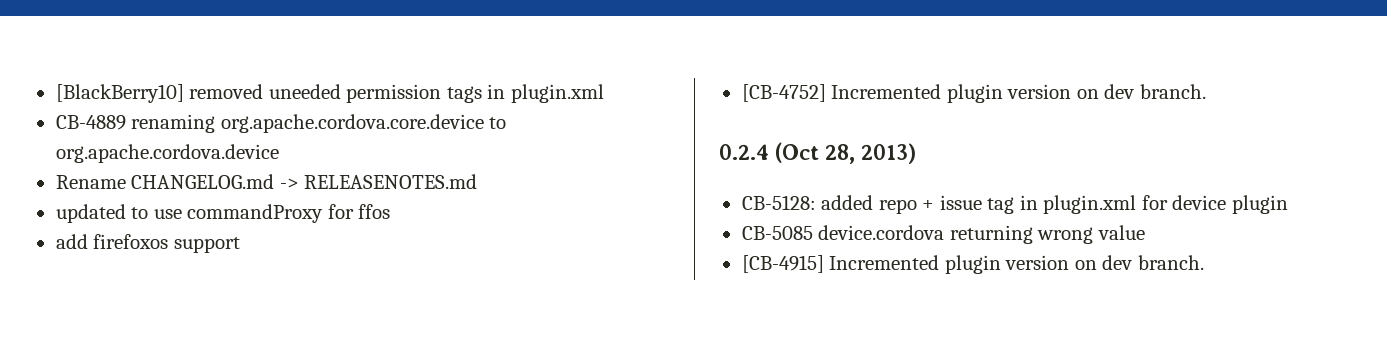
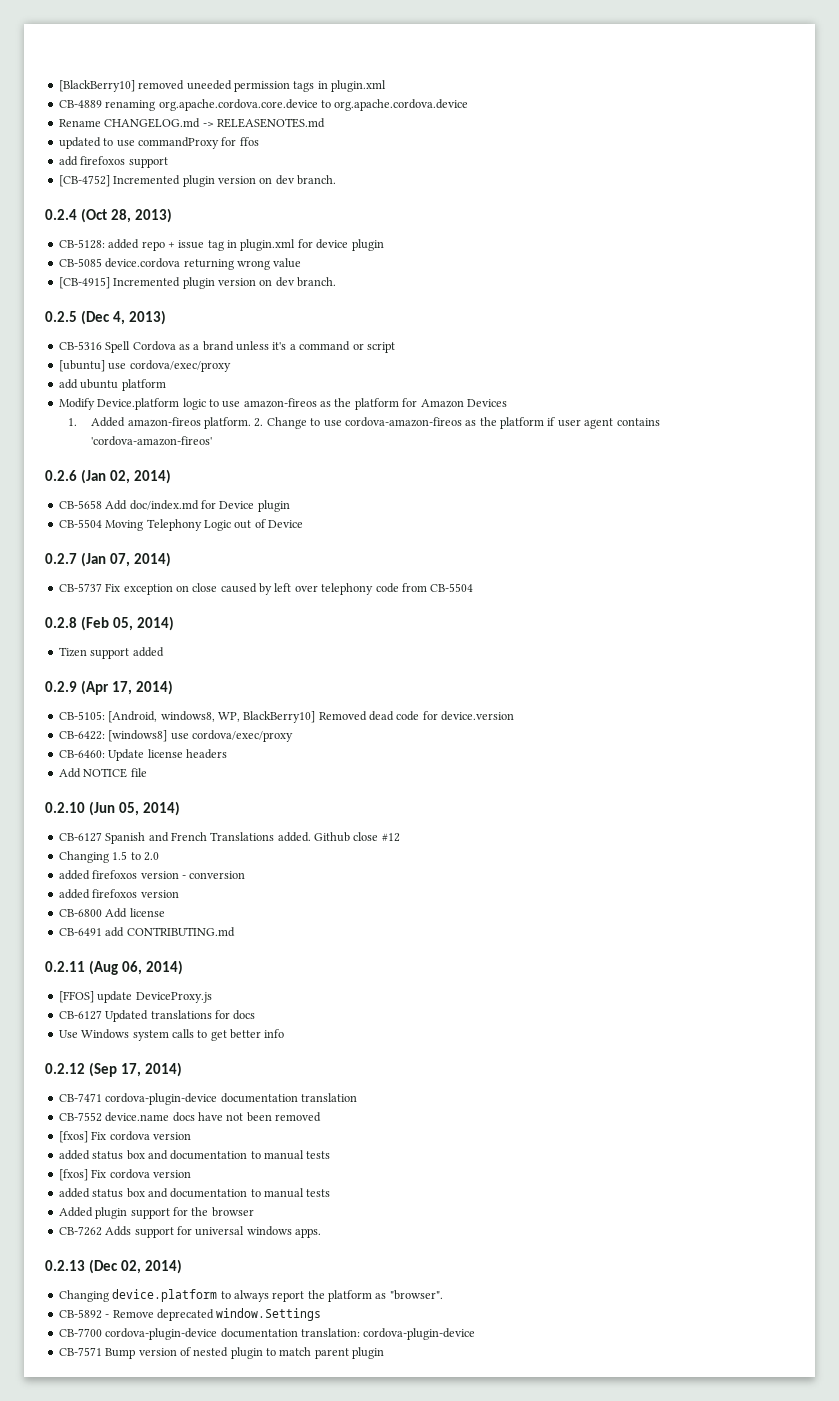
+ 0.2.5 (Dec 4, 2013)
+ CB-5316 Spell Cordova as a brand unless it's a command or script
+ [ubuntu] use cordova/exec/proxy
+ add ubuntu platform
+ Modify Device.platform logic to use amazon-fireos as the platform for Amazon Devices
+ 1. Added amazon-fireos platform. 2. Change to use cordova-amazon-fireos as the platform if user agent contains 'cordova-amazon-fireos'
+ 0.2.6 (Jan 02, 2014)
+ CB-5658 Add doc/index.md for Device plugin
+ CB-5504 Moving Telephony Logic out of Device
+ 0.2.7 (Jan 07, 2014)
+ CB-5737 Fix exception on close caused by left over telephony code from CB-5504
+ 0.2.8 (Feb 05, 2014)
+ Tizen support added
+ 0.2.9 (Apr 17, 2014)
+ CB-5105: [Android, windows8, WP, BlackBerry10] Removed dead code for device.version
+ CB-6422: [windows8] use cordova/exec/proxy
+ CB-6460: Update license headers
+ Add NOTICE file
+ 0.2.10 (Jun 05, 2014)
+ CB-6127 Spanish and French Translations added. Github close #12
+ Changing 1.5 to 2.0
+ added firefoxos version - conversion
+ added firefoxos version
+ CB-6800 Add license
+ CB-6491 add CONTRIBUTING.md
+ 0.2.11 (Aug 06, 2014)
+ [FFOS] update DeviceProxy.js
+ CB-6127 Updated translations for docs
+ Use Windows system calls to get better info
+ 0.2.12 (Sep 17, 2014)
+ CB-7471 cordova-plugin-device documentation translation
+ CB-7552 device.name docs have not been removed
+ [fxos] Fix cordova version
+ added status box and documentation to manual tests
+ [fxos] Fix cordova version
+ added status box and documentation to manual tests
+ Added plugin support for the browser
+ CB-7262 Adds support for universal windows apps.
+ 0.2.13 (Dec 02, 2014)
+ Changing device.platform to always report the platform as "browser".
+ CB-5892 - Remove deprecated window.Settings
+ CB-7700 cordova-plugin-device documentation translation: cordova-plugin-device
+ CB-7571 Bump version of nested plugin to match parent plugin

